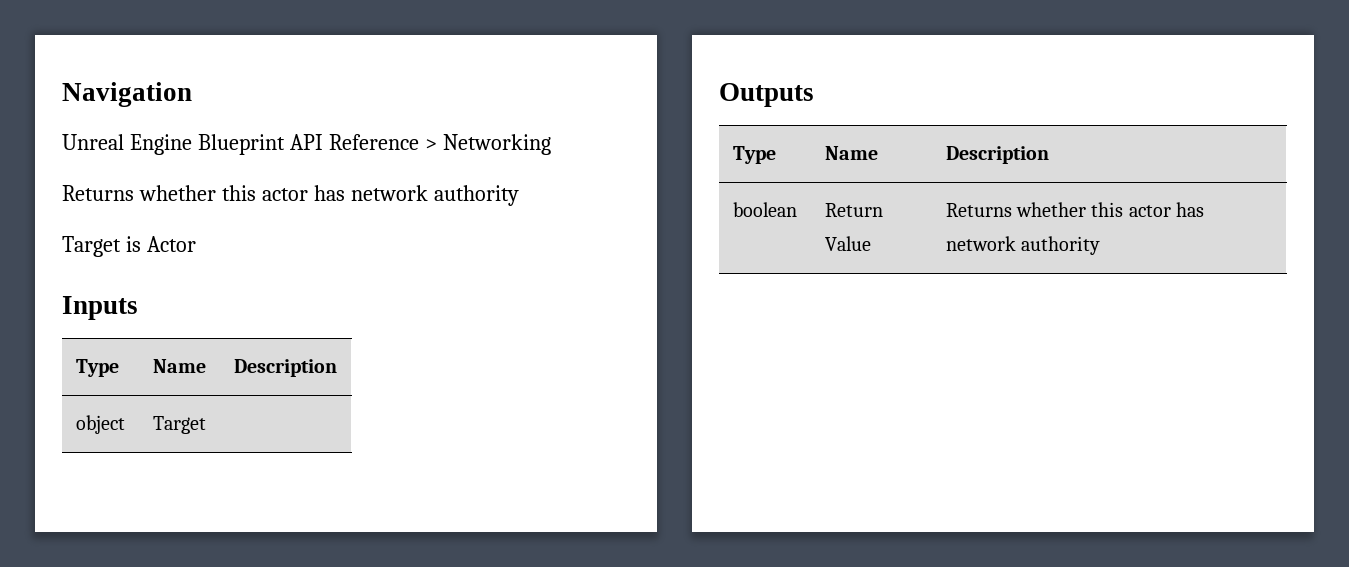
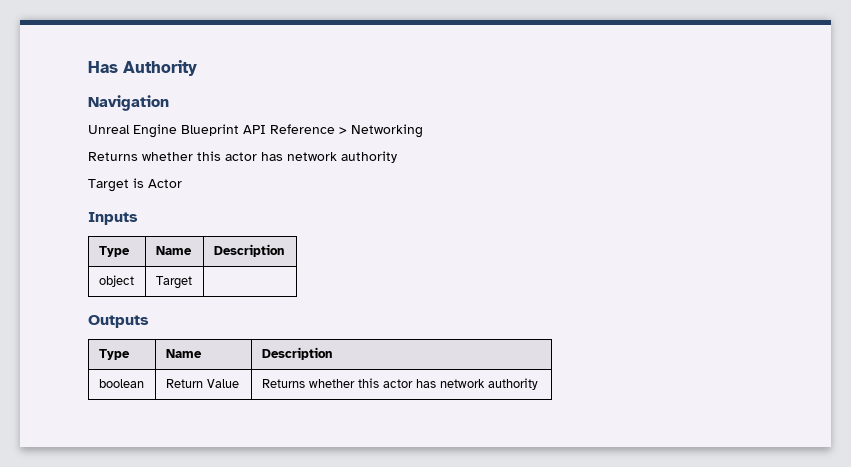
+ Has Authority

